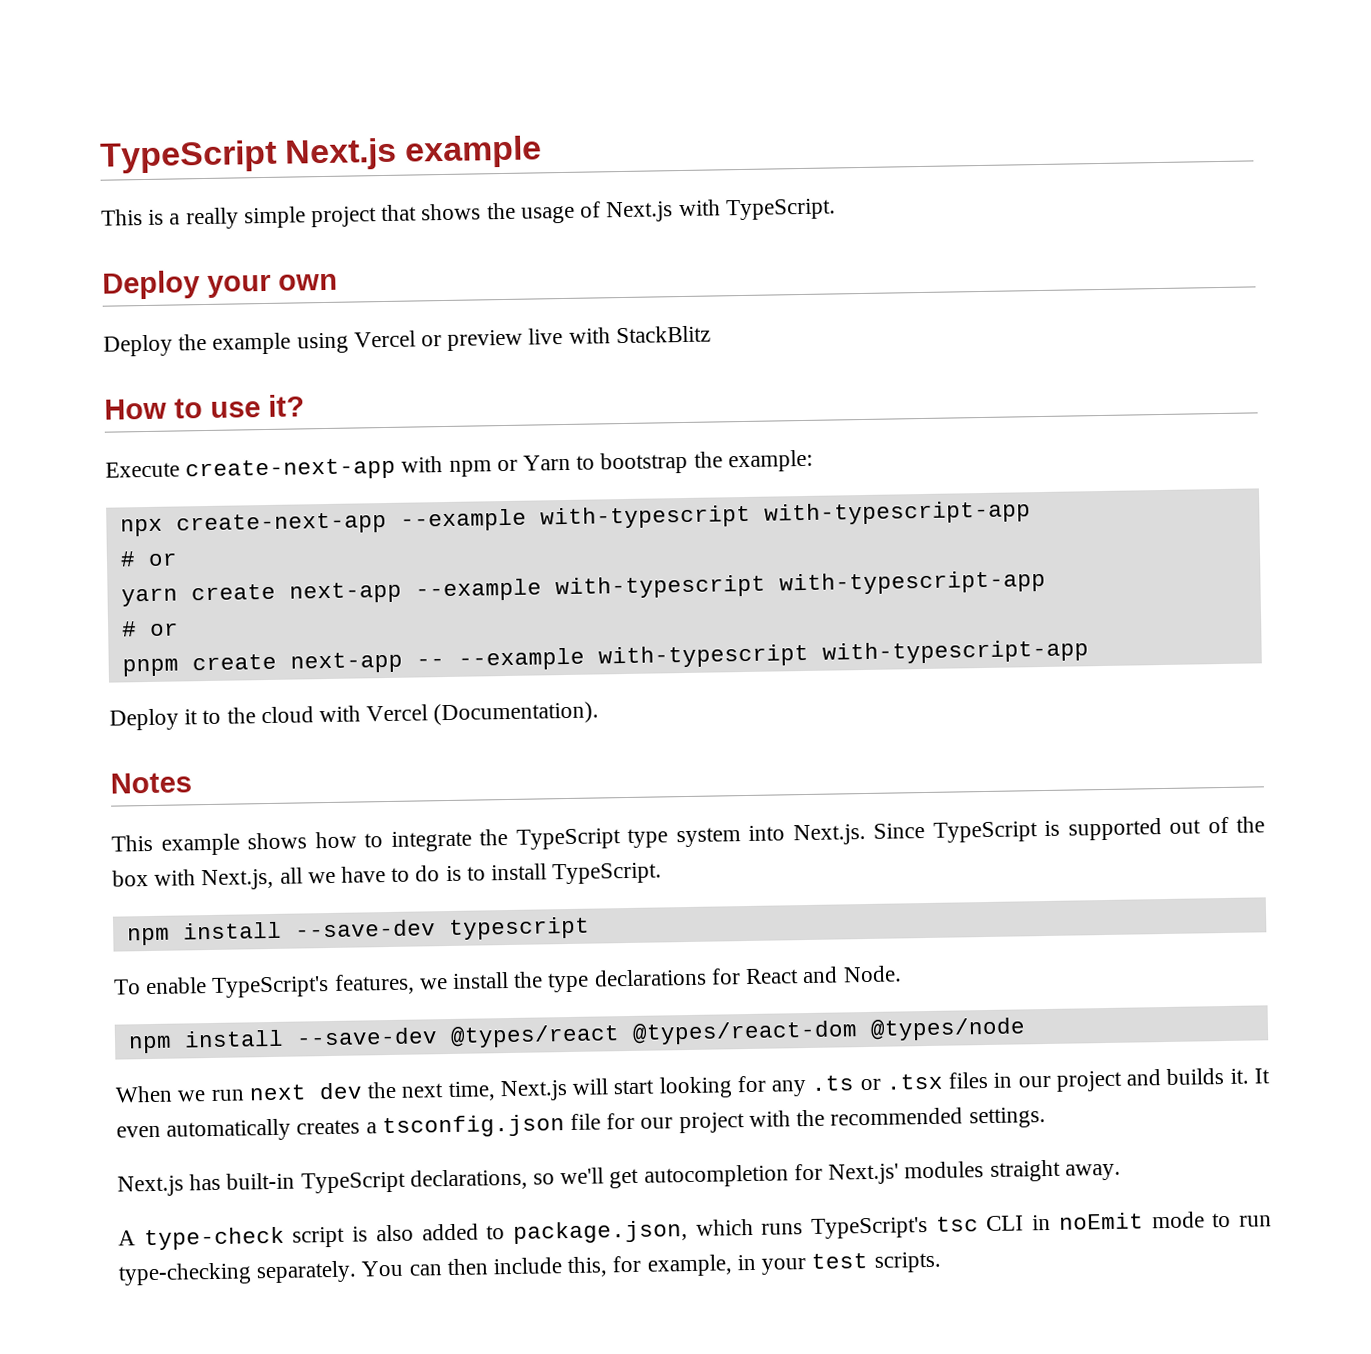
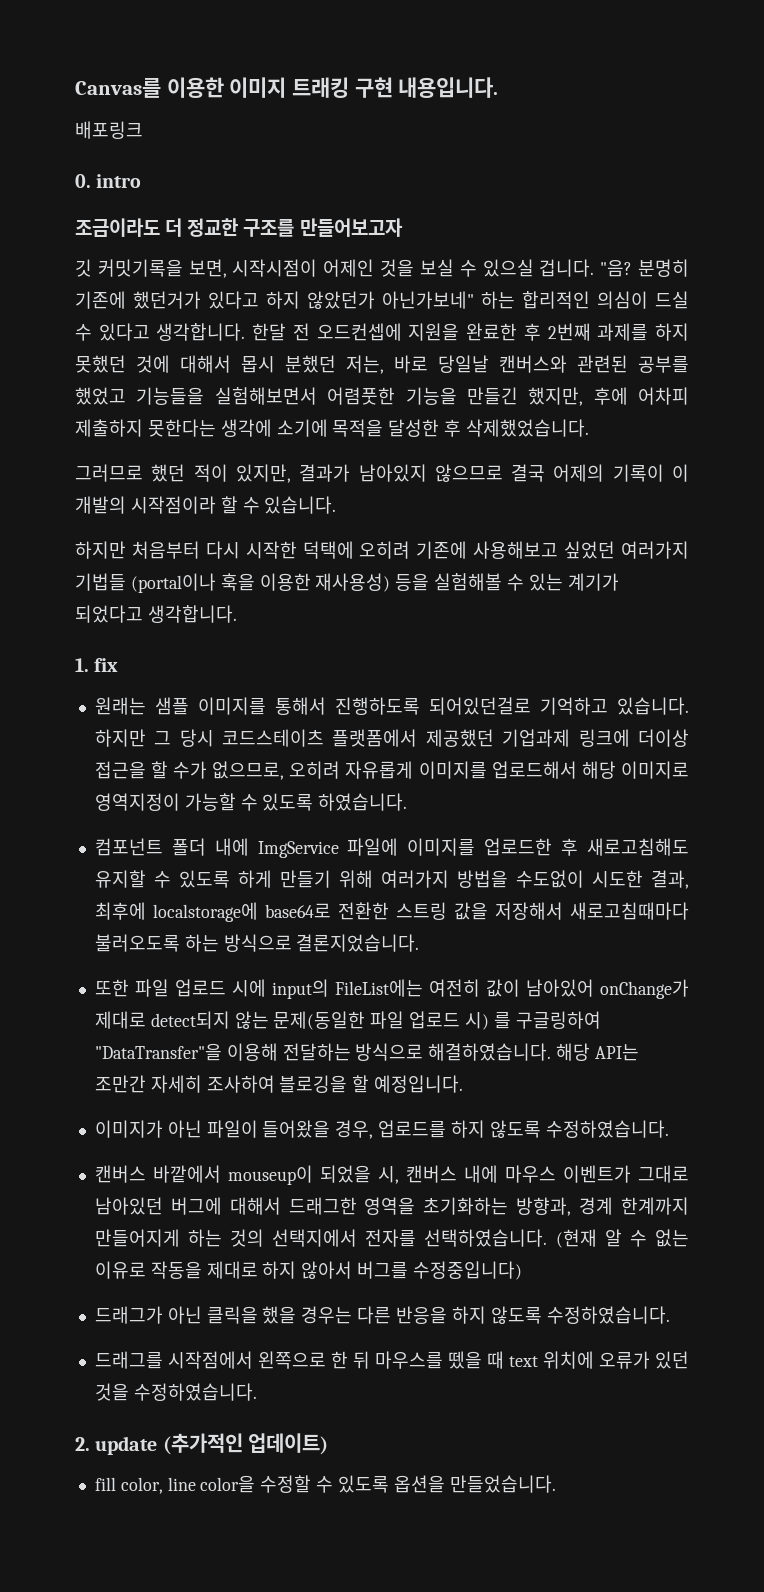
- TypeScript Next.js example
- This is a really simple project that shows the usage of Next.js with TypeScript.
- Deploy your own
- Deploy the example using Vercel or preview live with StackBlitz
- How to use it?
- Execute create-next-app with npm or Yarn to bootstrap the example:
- npx create-next-app --example with-typescript with-typescript-app
- # or
- yarn create next-app --example with-typescript with-typescript-app
- # or
- pnpm create next-app -- --example with-typescript with-typescript-app
- Deploy it to the cloud with Vercel (Documentation).
- Notes
- This example shows how to integrate the TypeScript type system into Next.js. Since TypeScript is supported out of the box with Next.js, all we have to do is to install TypeScript.
- npm install --save-dev typescript
- To enable TypeScript's features, we install the type declarations for React and Node.
- npm install --save-dev @types/react @types/react-dom @types/node
- When we run next dev the next time, Next.js will start looking for any .ts or .tsx files in our project and builds it. It even automatically creates a tsconfig.json file for our project with the recommended settings.
- Next.js has built-in TypeScript declarations, so we'll get autocompletion for Next.js' modules straight away.
- A type-check script is also added to package.json, which runs TypeScript's tsc CLI in noEmit mode to run type-checking separately. You can then include this, for example, in your test scripts.
+ Canvas를 이용한 이미지 트래킹 구현 내용입니다.
+ 배포링크
+ 0. intro
+ 조금이라도 더 정교한 구조를 만들어보고자
+ 깃 커밋기록을 보면, 시작시점이 어제인 것을 보실 수 있으실 겁니다. "음? 분명히 기존에 했던거가 있다고 하지 않았던가 아닌가보네" 하는 합리적인 의심이 드실 수 있다고 생각합니다. 한달 전 오드컨셉에 지원을 완료한 후 2번째 과제를 하지 못했던 것에 대해서 몹시 분했던 저는, 바로 당일날 캔버스와 관련된 공부를 했었고 기능들을 실험해보면서 어렴풋한 기능을 만들긴 했지만, 후에 어차피 제출하지 못한다는 생각에 소기에 목적을 달성한 후 삭제했었습니다.
+ 그러므로 했던 적이 있지만, 결과가 남아있지 않으므로 결국 어제의 기록이 이 개발의 시작점이라 할 수 있습니다.
+ 하지만 처음부터 다시 시작한 덕택에 오히려 기존에 사용해보고 싶었던 여러가지 기법들 (portal이나 훅을 이용한 재사용성) 등을 실험해볼 수 있는 계기가 되었다고 생각합니다.
+ 1. fix
+ 원래는 샘플 이미지를 통해서 진행하도록 되어있던걸로 기억하고 있습니다. 하지만 그 당시 코드스테이츠 플랫폼에서 제공했던 기업과제 링크에 더이상 접근을 할 수가 없으므로, 오히려 자유롭게 이미지를 업로드해서 해당 이미지로 영역지정이 가능할 수 있도록 하였습니다.
+ 컴포넌트 폴더 내에 ImgService 파일에 이미지를 업로드한 후 새로고침해도 유지할 수 있도록 하게 만들기 위해 여러가지 방법을 수도없이 시도한 결과, 최후에 localstorage에 base64로 전환한 스트링 값을 저장해서 새로고침때마다 불러오도록 하는 방식으로 결론지었습니다.
+ 또한 파일 업로드 시에 input의 FileList에는 여전히 값이 남아있어 onChange가 제대로 detect되지 않는 문제(동일한 파일 업로드 시) 를 구글링하여 "DataTransfer"을 이용해 전달하는 방식으로 해결하였습니다. 해당 API는 조만간 자세히 조사하여 블로깅을 할 예정입니다.
+ 이미지가 아닌 파일이 들어왔을 경우, 업로드를 하지 않도록 수정하였습니다.
+ 캔버스 바깥에서 mouseup이 되었을 시, 캔버스 내에 마우스 이벤트가 그대로 남아있던 버그에 대해서 드래그한 영역을 초기화하는 방향과, 경계 한계까지 만들어지게 하는 것의 선택지에서 전자를 선택하였습니다. (현재 알 수 없는 이유로 작동을 제대로 하지 않아서 버그를 수정중입니다)
+ 드래그가 아닌 클릭을 했을 경우는 다른 반응을 하지 않도록 수정하였습니다.
+ 드래그를 시작점에서 왼쪽으로 한 뒤 마우스를 뗐을 때 text 위치에 오류가 있던 것을 수정하였습니다.
+ 2. update (추가적인 업데이트)
+ fill color, line color을 수정할 수 있도록 옵션을 만들었습니다.

